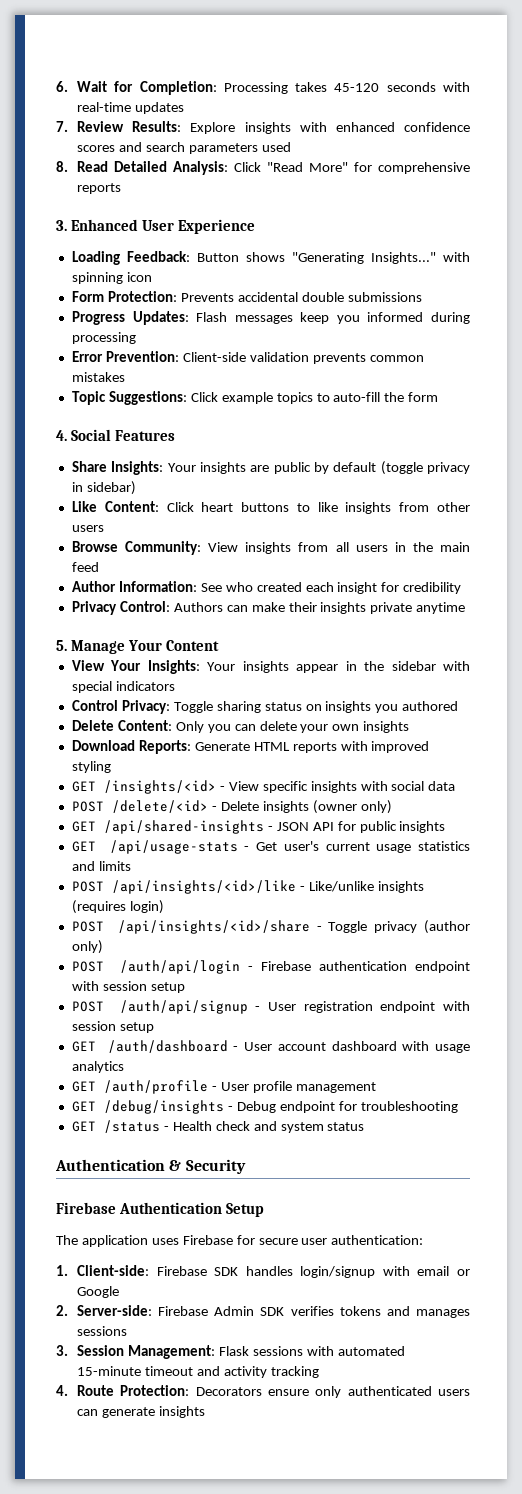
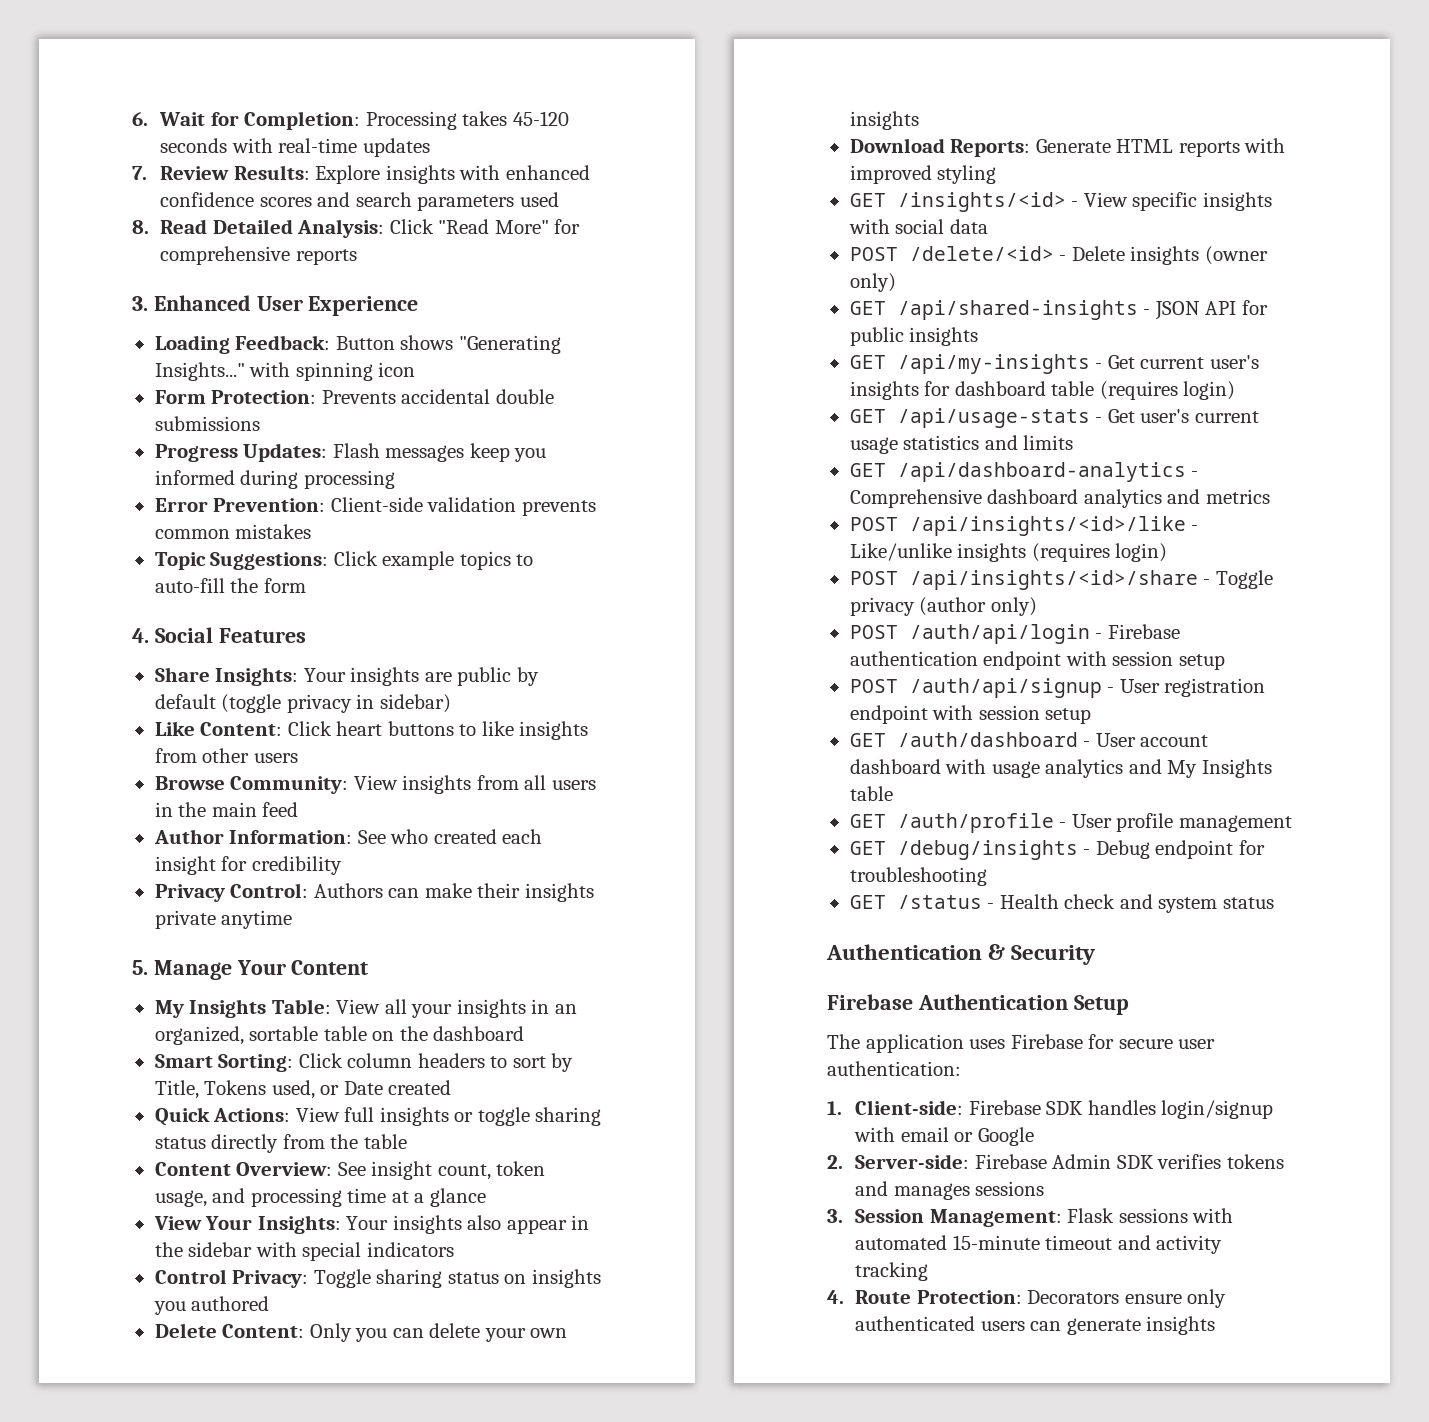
+ My Insights Table: View all your insights in an organized, sortable table on the dashboard
+ Smart Sorting: Click column headers to sort by Title, Tokens used, or Date created
+ Quick Actions: View full insights or toggle sharing status directly from the table
+ Content Overview: See insight count, token usage, and processing time at a glance
- View Your Insights: Your insights appear in the sidebar with special indicators
+ View Your Insights: Your insights also appear in the sidebar with special indicators
+ GET /api/my-insights - Get current user's insights for dashboard table (requires login)
+ GET /api/dashboard-analytics - Comprehensive dashboard analytics and metrics
- GET /auth/dashboard - User account dashboard with usage analytics
+ GET /auth/dashboard - User account dashboard with usage analytics and My Insights table

